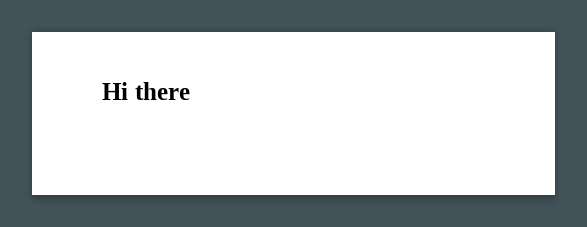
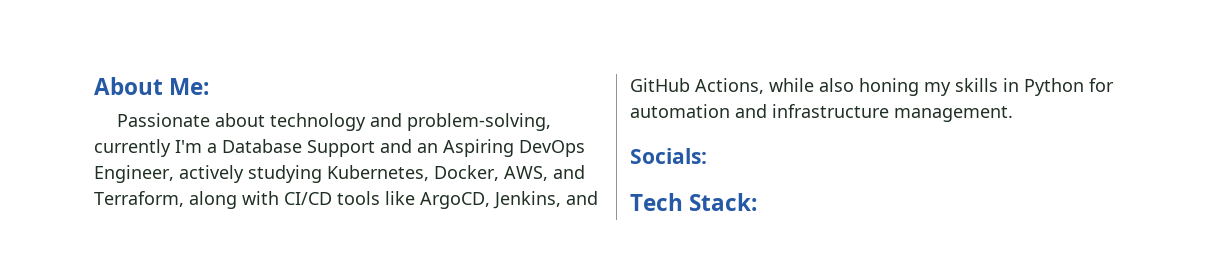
- Hi there
+ About Me:
+ Passionate about technology and problem-solving, currently I'm a Database Support and an Aspiring DevOps Engineer, actively studying Kubernetes, Docker, AWS, and Terraform, along with CI/CD tools like ArgoCD, Jenkins, and GitHub Actions, while also honing my skills in Python for automation and infrastructure management.
+ Socials:
+ Tech Stack:

